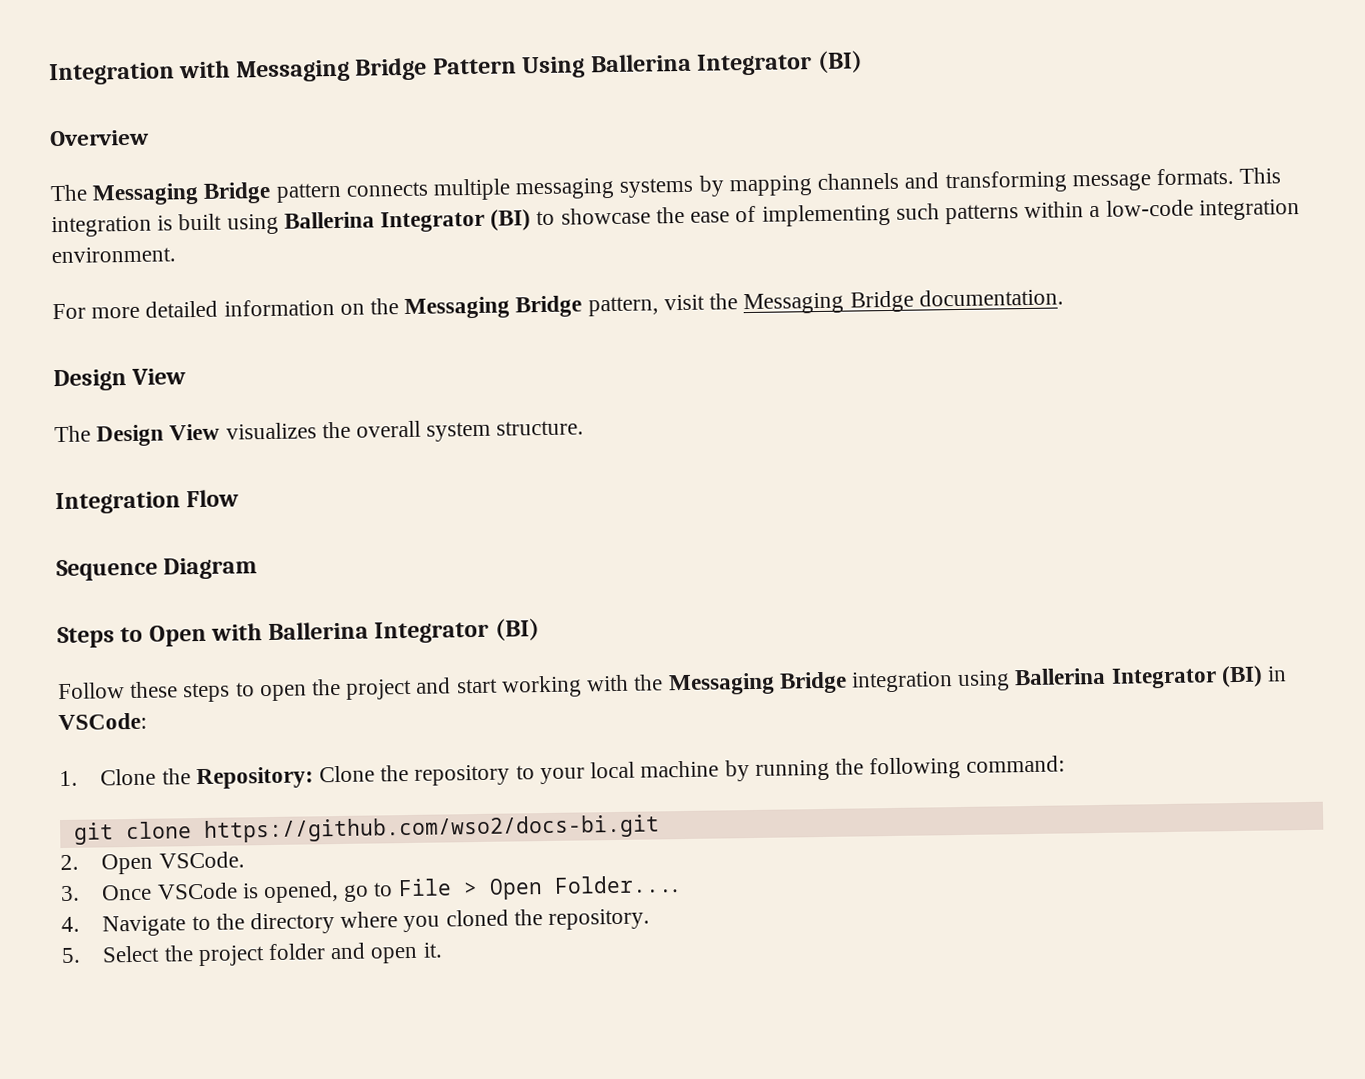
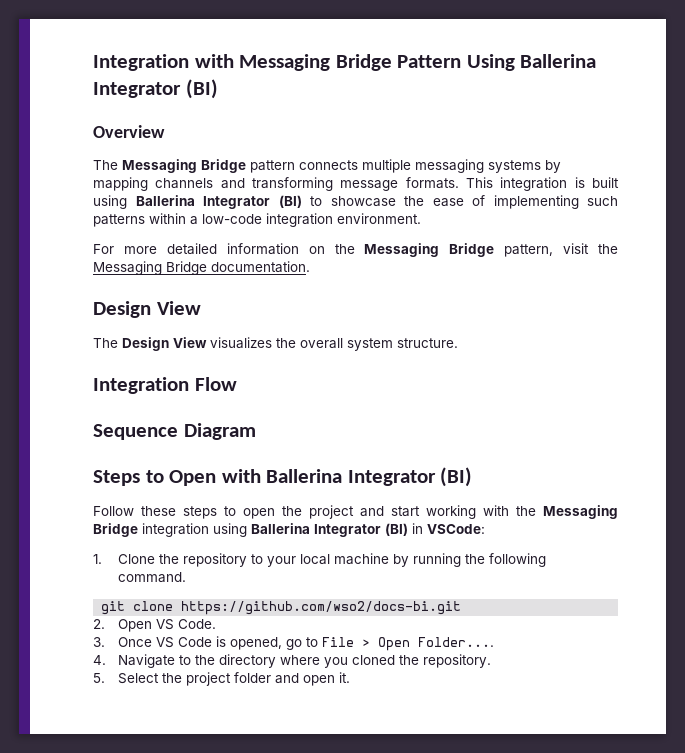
- 1. Clone the Repository: Clone the repository to your local machine by running the following command:
+ 1. Clone the repository to your local machine by running the following command.
- 2. Open VSCode.
+ 2. Open VS Code.
- 3. Once VSCode is opened, go to File > Open Folder....
+ 3. Once VS Code is opened, go to File > Open Folder....

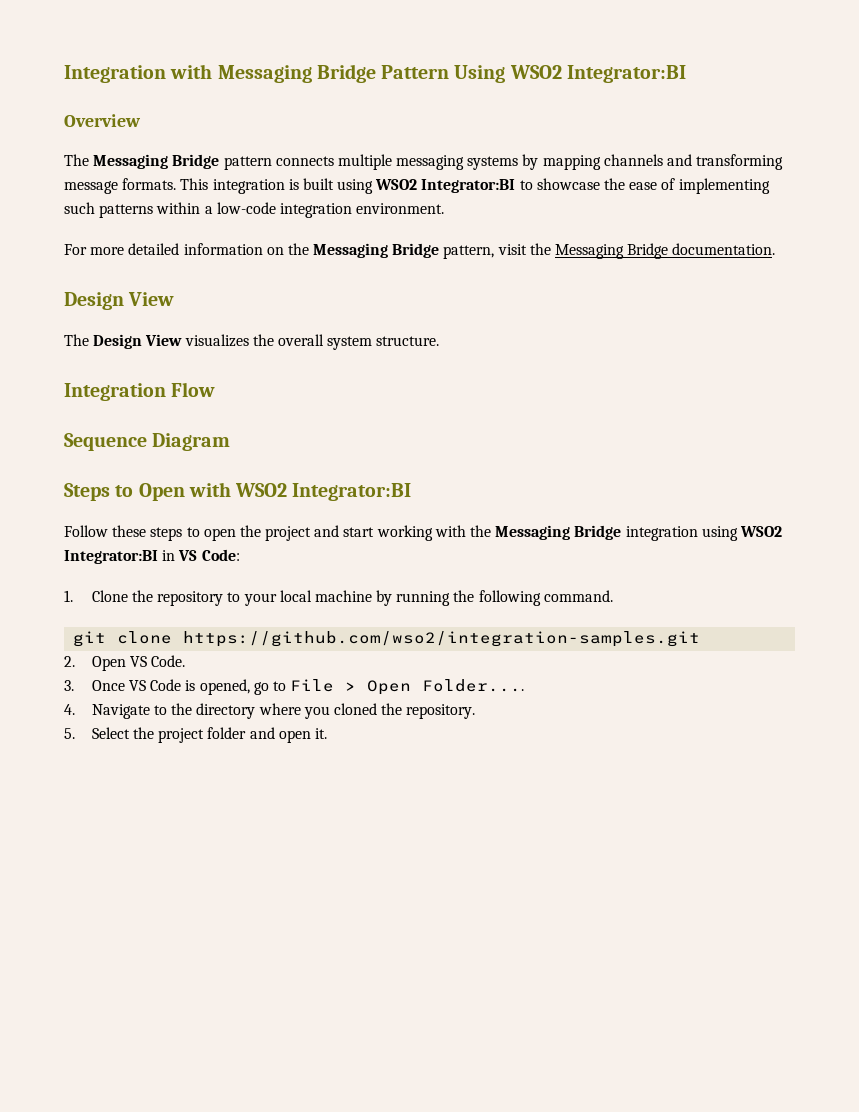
- Integration with Messaging Bridge Pattern Using Ballerina Integrator (BI)
+ Integration with Messaging Bridge Pattern Using WSO2 Integrator:BI
- This integration is built using Ballerina Integrator (BI) to showcase the ease of implementing such patterns within a low-code integration environment.
+ This integration is built using WSO2 Integrator:BI to showcase the ease of implementing such patterns within a low-code integration environment.
- Steps to Open with Ballerina Integrator (BI)
+ Steps to Open with WSO2 Integrator:BI
- Follow these steps to open the project and start working with the Messaging Bridge integration using Ballerina Integrator (BI) in VSCode:
+ Follow these steps to open the project and start working with the Messaging Bridge integration using WSO2 Integrator:BI in VS Code:
- git clone https://github.com/wso2/docs-bi.git
+ git clone https://github.com/wso2/integration-samples.git

